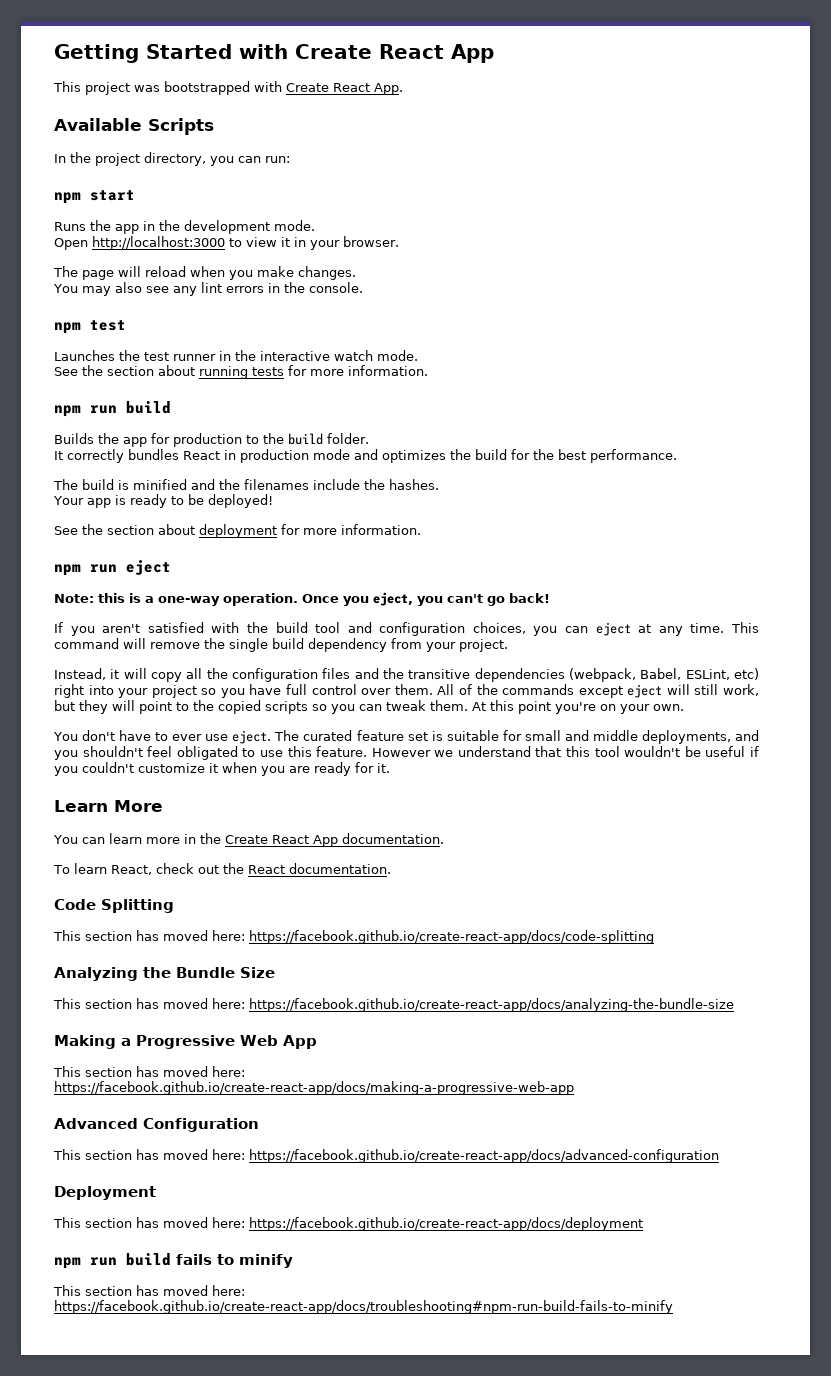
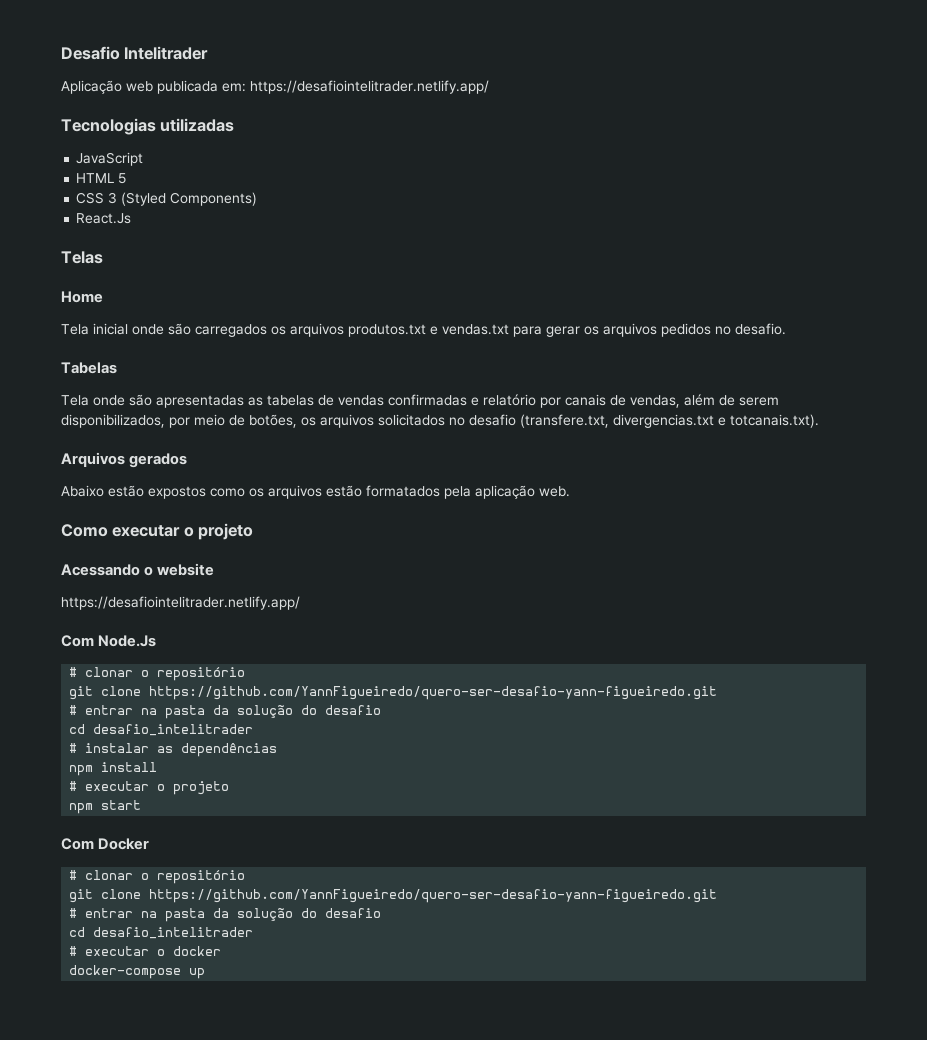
- Getting Started with Create React App
- This project was bootstrapped with Create React App.
- Available Scripts
- In the project directory, you can run:
+ Desafio Intelitrader
+ Aplicação web publicada em: https://desafiointelitrader.netlify.app/
+ Tecnologias utilizadas
+ JavaScript
+ HTML 5
+ CSS 3 (Styled Components)
+ React.Js
+ Telas
+ Home
+ Tela inicial onde são carregados os arquivos produtos.txt e vendas.txt para gerar os arquivos pedidos no desafio.
+ Tabelas
+ Tela onde são apresentadas as tabelas de vendas confirmadas e relatório por canais de vendas, além de serem disponibilizados, por meio de botões, os arquivos solicitados no desafio (transfere.txt, divergencias.txt e totcanais.txt).
+ Arquivos gerados
+ Abaixo estão expostos como os arquivos estão formatados pela aplicação web.
+ Como executar o projeto
+ Acessando o website
+ https://desafiointelitrader.netlify.app/
+ Com Node.Js
+ # clonar o repositório
+ git clone https://github.com/YannFigueiredo/quero-ser-desafio-yann-figueiredo.git
+ # entrar na pasta da solução do desafio
+ cd desafio_intelitrader
+ # instalar as dependências
+ npm install
+ # executar o projeto
  npm start
- Runs the app in the development mode.
- Open http://localhost:3000 to view it in your browser.
- The page will reload when you make changes.
- You may also see any lint errors in the console.
- npm test
- Launches the test runner in the interactive watch mode.
- See the section about running tests for more information.
- npm run build
- Builds the app for production to the build folder.
- It correctly bundles React in production mode and optimizes the build for the best performance.
- The build is minified and the filenames include the hashes.
- Your app is ready to be deployed!
- See the section about deployment for more information.
- npm run eject
- Note: this is a one-way operation. Once you eject, you can't go back!
- If you aren't satisfied with the build tool and configuration choices, you can eject at any time. This command will remove the single build dependency from your project.
- Instead, it will copy all the configuration files and the transitive dependencies (webpack, Babel, ESLint, etc) right into your project so you have full control over them. All of the commands except eject will still work, but they will point to the copied scripts so you can tweak them. At this point you're on your own.
- You don't have to ever use eject. The curated feature set is suitable for small and middle deployments, and you shouldn't feel obligated to use this feature. However we understand that this tool wouldn't be useful if you couldn't customize it when you are ready for it.
- Learn More
- You can learn more in the Create React App documentation.
- To learn React, check out the React documentation.
- Code Splitting
- This section has moved here: https://facebook.github.io/create-react-app/docs/code-splitting
- Analyzing the Bundle Size
- This section has moved here: https://facebook.github.io/create-react-app/docs/analyzing-the-bundle-size
- Making a Progressive Web App
- This section has moved here: https://facebook.github.io/create-react-app/docs/making-a-progressive-web-app
- Advanced Configuration
- This section has moved here: https://facebook.github.io/create-react-app/docs/advanced-configuration
- Deployment
- This section has moved here: https://facebook.github.io/create-react-app/docs/deployment
- npm run build fails to minify
- This section has moved here: https://facebook.github.io/create-react-app/docs/troubleshooting#npm-run-build-fails-to-minify
+ Com Docker
+ # clonar o repositório
+ git clone https://github.com/YannFigueiredo/quero-ser-desafio-yann-figueiredo.git
+ # entrar na pasta da solução do desafio
+ cd desafio_intelitrader
+ # executar o docker
+ docker-compose up

